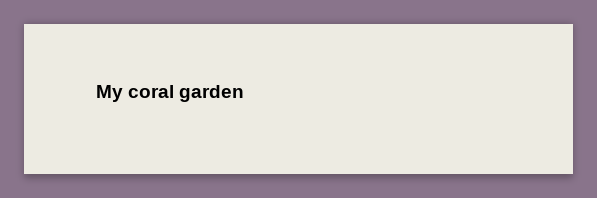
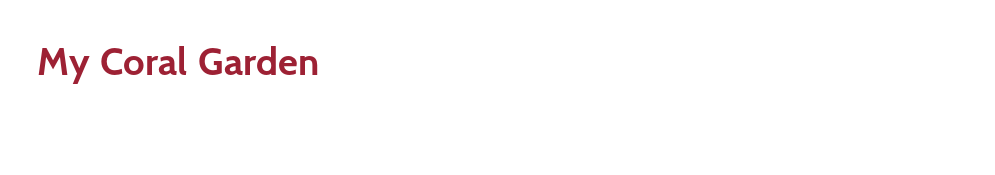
- My coral garden
+ My Coral Garden

